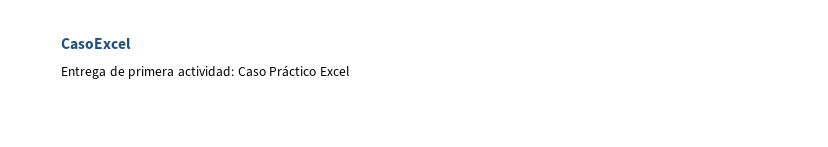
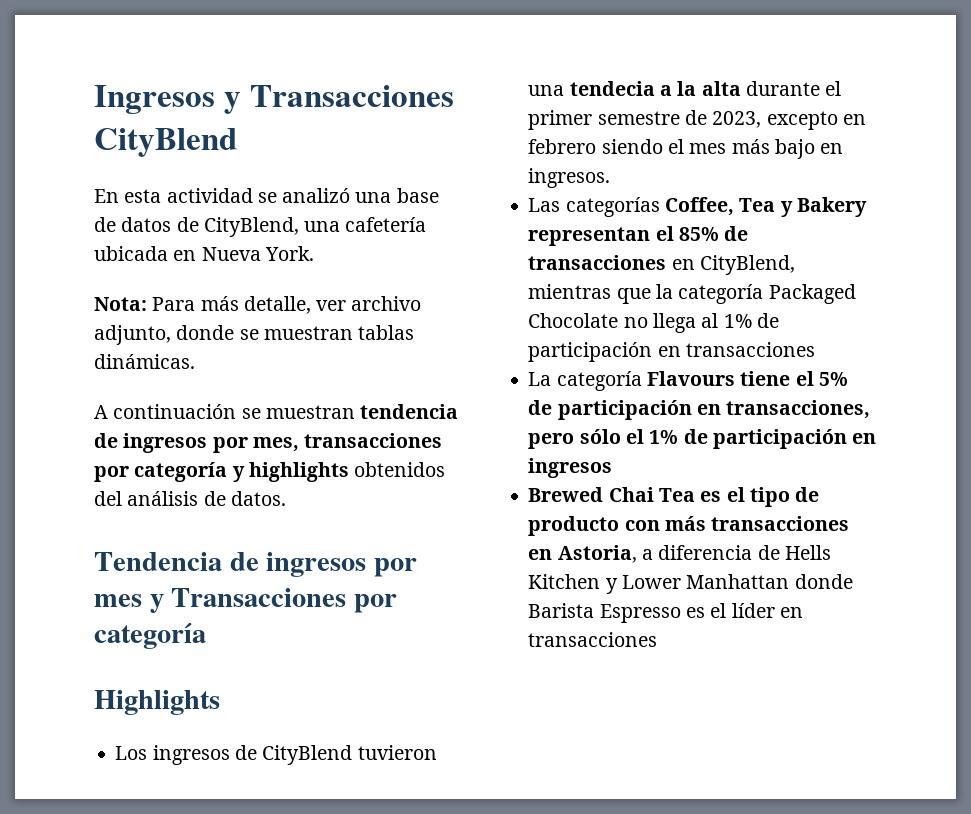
- CasoExcel
- Entrega de primera actividad: Caso Práctico Excel
+ Ingresos y Transacciones CityBlend
+ En esta actividad se analizó una base de datos de CityBlend, una cafetería ubicada en Nueva York.
+ Nota: Para más detalle, ver archivo adjunto, donde se muestran tablas dinámicas.
+ A continuación se muestran tendencia de ingresos por mes, transacciones por categoría y highlights obtenidos del análisis de datos.
+ Tendencia de ingresos por mes y Transacciones por categoría
+ Highlights
+ Los ingresos de CityBlend tuvieron una tendecia a la alta durante el primer semestre de 2023, excepto en febrero siendo el mes más bajo en ingresos.
+ Las categorías Coffee, Tea y Bakery representan el 85% de transacciones en CityBlend, mientras que la categoría Packaged Chocolate no llega al 1% de participación en transacciones
+ La categoría Flavours tiene el 5% de participación en transacciones, pero sólo el 1% de participación en ingresos
+ Brewed Chai Tea es el tipo de producto con más transacciones en Astoria, a diferencia de Hells Kitchen y Lower Manhattan donde Barista Espresso es el líder en transacciones

